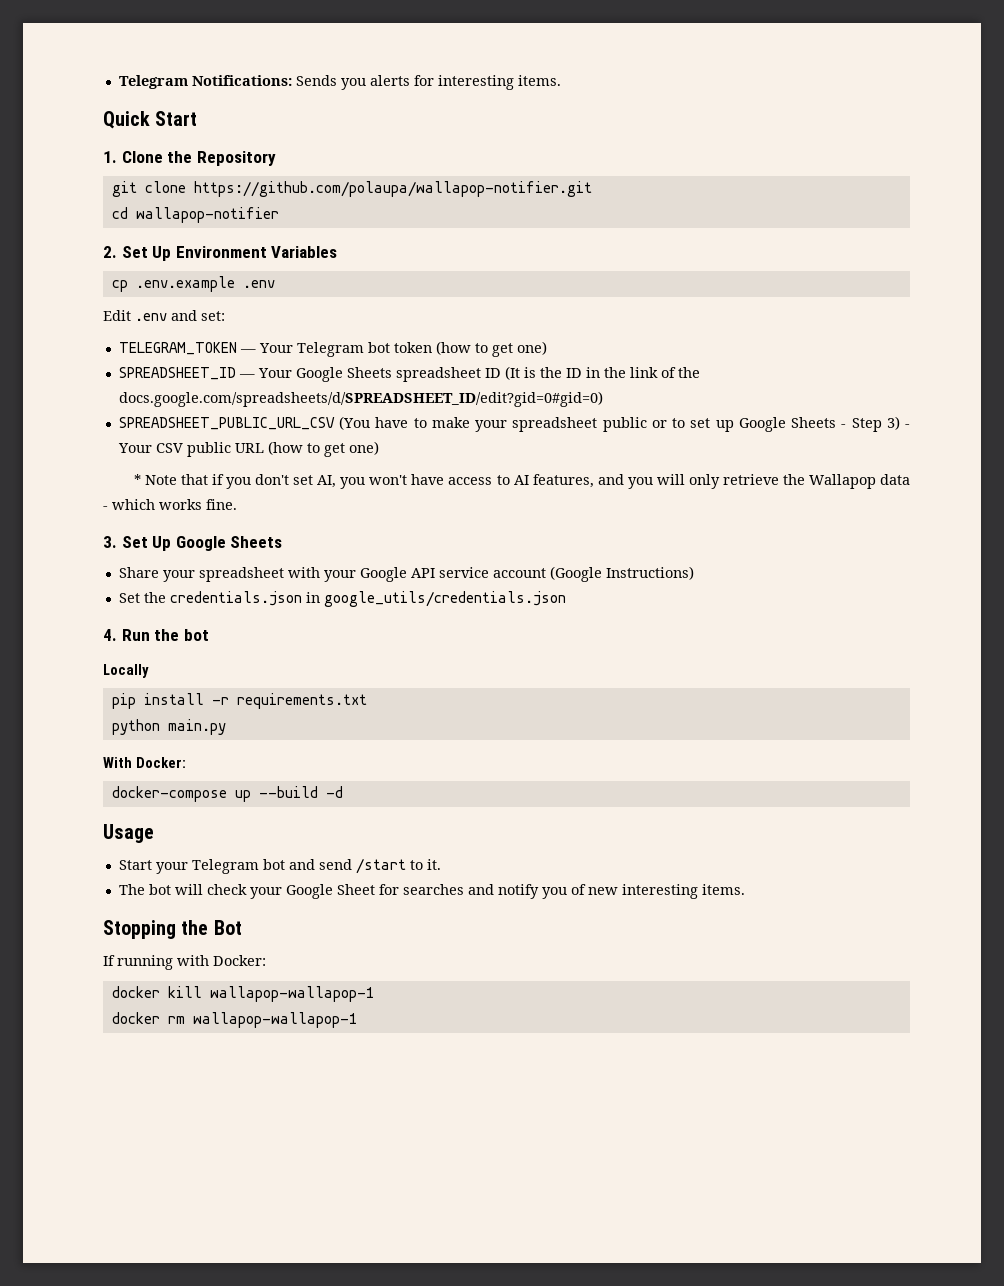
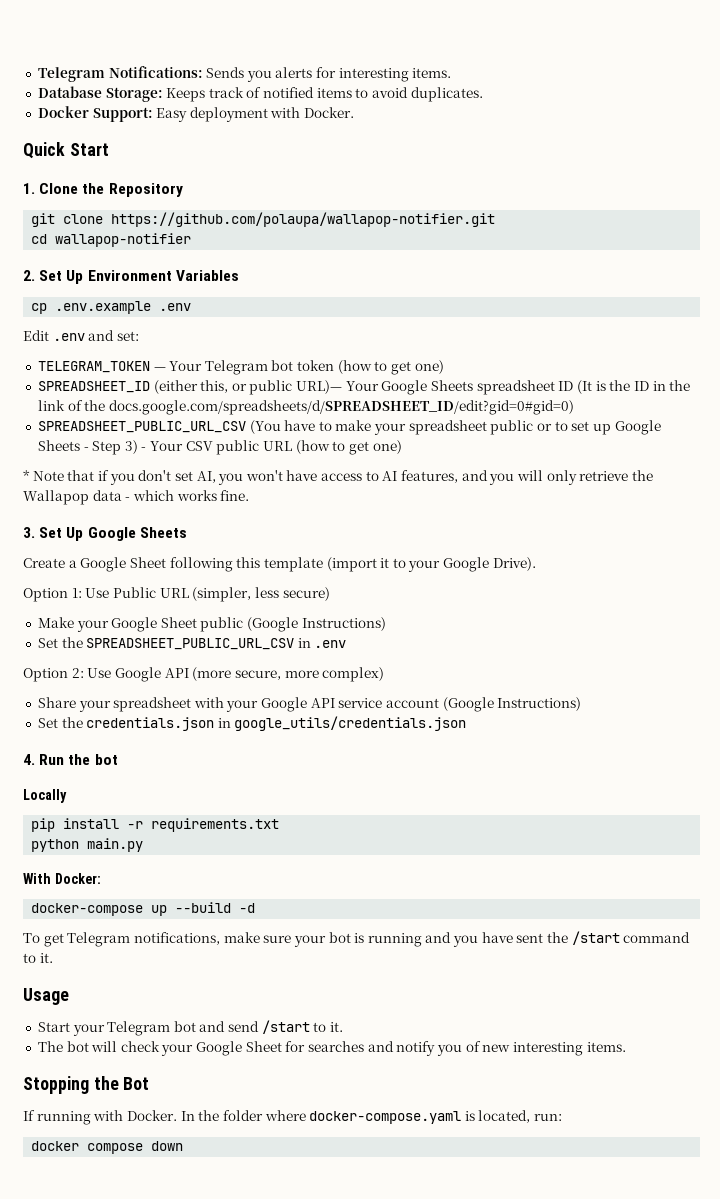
+ Database Storage: Keeps track of notified items to avoid duplicates.
+ Docker Support: Easy deployment with Docker.
- SPREADSHEET_ID — Your Google Sheets spreadsheet ID (It is the ID in the link of the docs.google.com/spreadsheets/d/SPREADSHEET_ID/edit?gid=0#gid=0)
+ SPREADSHEET_ID (either this, or public URL)— Your Google Sheets spreadsheet ID (It is the ID in the link of the docs.google.com/spreadsheets/d/SPREADSHEET_ID/edit?gid=0#gid=0)
+ Create a Google Sheet following this template (import it to your Google Drive).
+ Option 1: Use Public URL (simpler, less secure)
+ Make your Google Sheet public (Google Instructions)
+ Set the SPREADSHEET_PUBLIC_URL_CSV in .env
+ Option 2: Use Google API (more secure, more complex)
+ To get Telegram notifications, make sure your bot is running and you have sent the /start command to it.
- If running with Docker:
- docker kill wallapop-wallapop-1
- docker rm wallapop-wallapop-1
+ If running with Docker. In the folder where docker-compose.yaml is located, run:
+ docker compose down

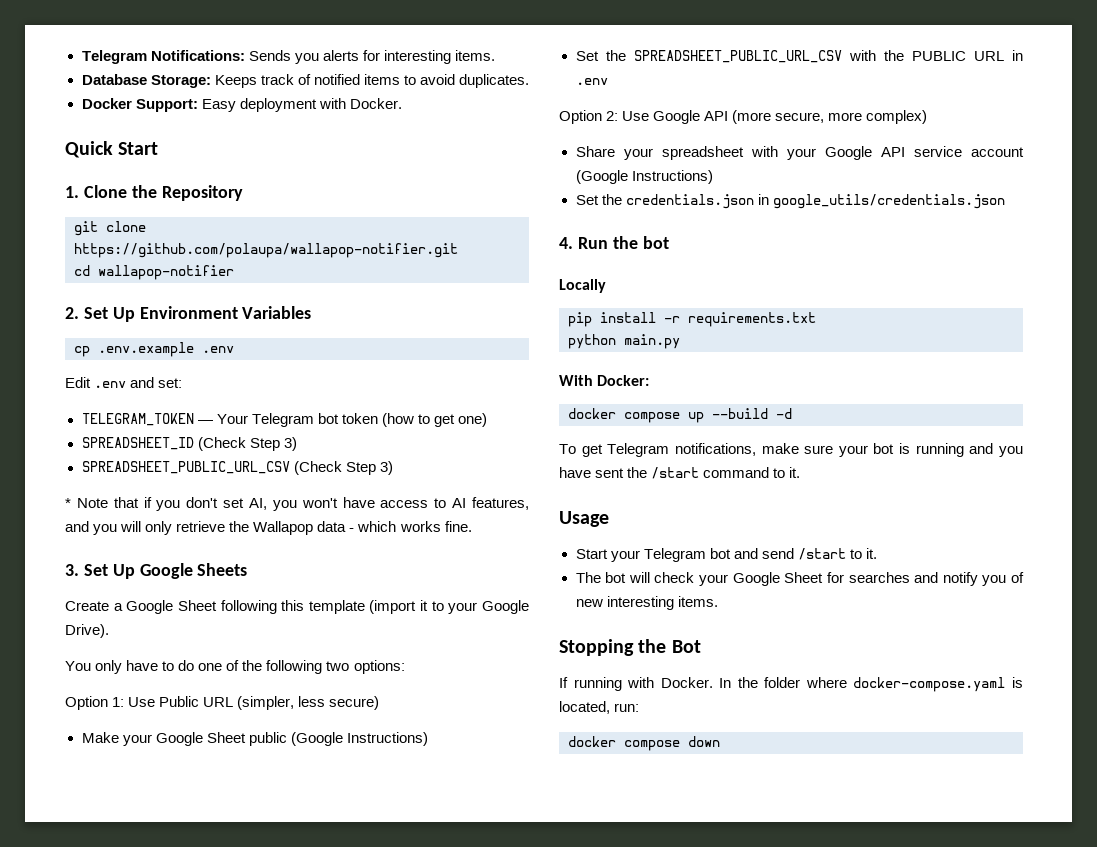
- SPREADSHEET_ID (either this, or public URL)— Your Google Sheets spreadsheet ID (It is the ID in the link of the docs.google.com/spreadsheets/d/SPREADSHEET_ID/edit?gid=0#gid=0)
- SPREADSHEET_PUBLIC_URL_CSV (You have to make your spreadsheet public or to set up Google Sheets - Step 3) - Your CSV public URL (how to get one)
+ SPREADSHEET_ID (Check Step 3)
+ SPREADSHEET_PUBLIC_URL_CSV (Check Step 3)
+ You only have to do one of the following two options:
- Set the SPREADSHEET_PUBLIC_URL_CSV in .env
+ Set the SPREADSHEET_PUBLIC_URL_CSV with the PUBLIC URL in .env
- docker-compose up --build -d
+ docker compose up --build -d

